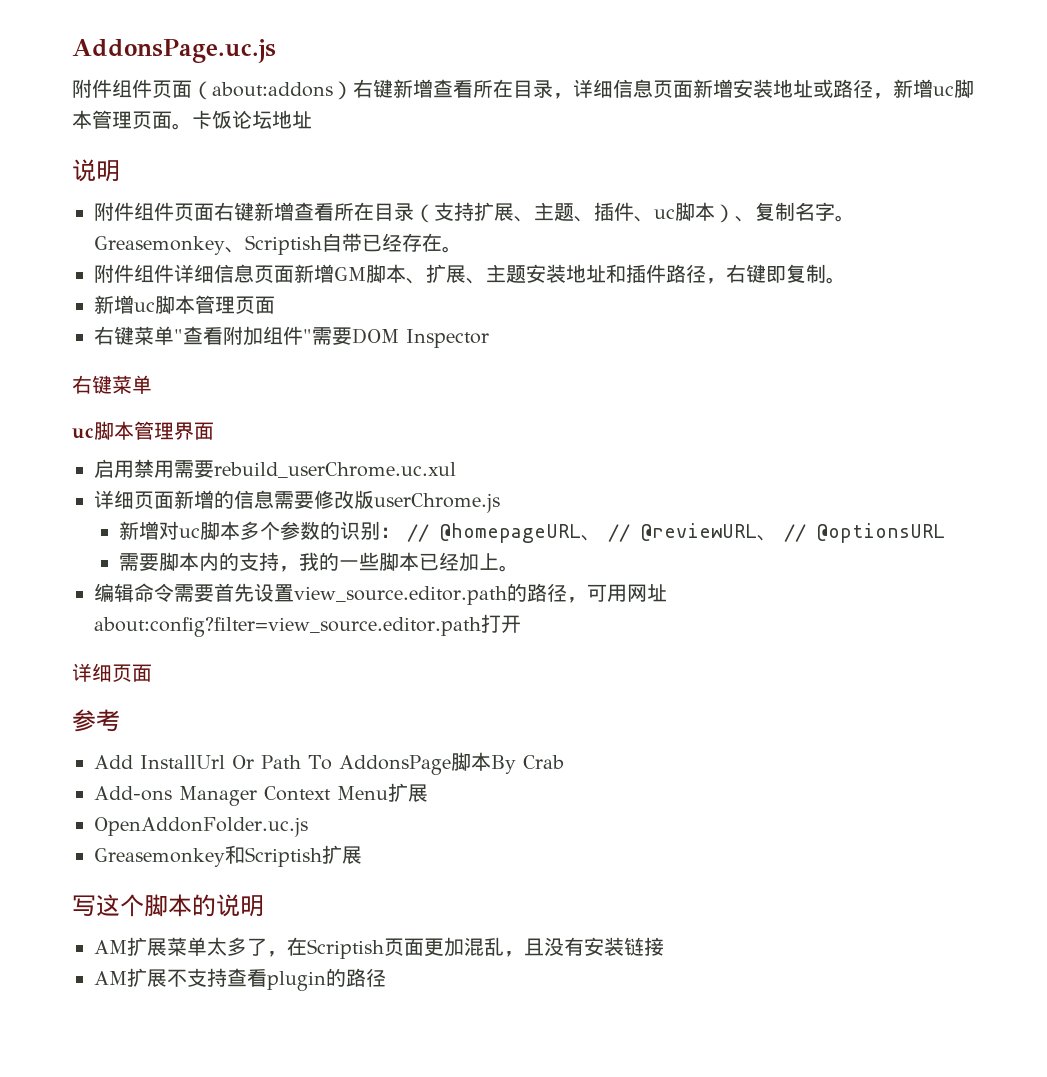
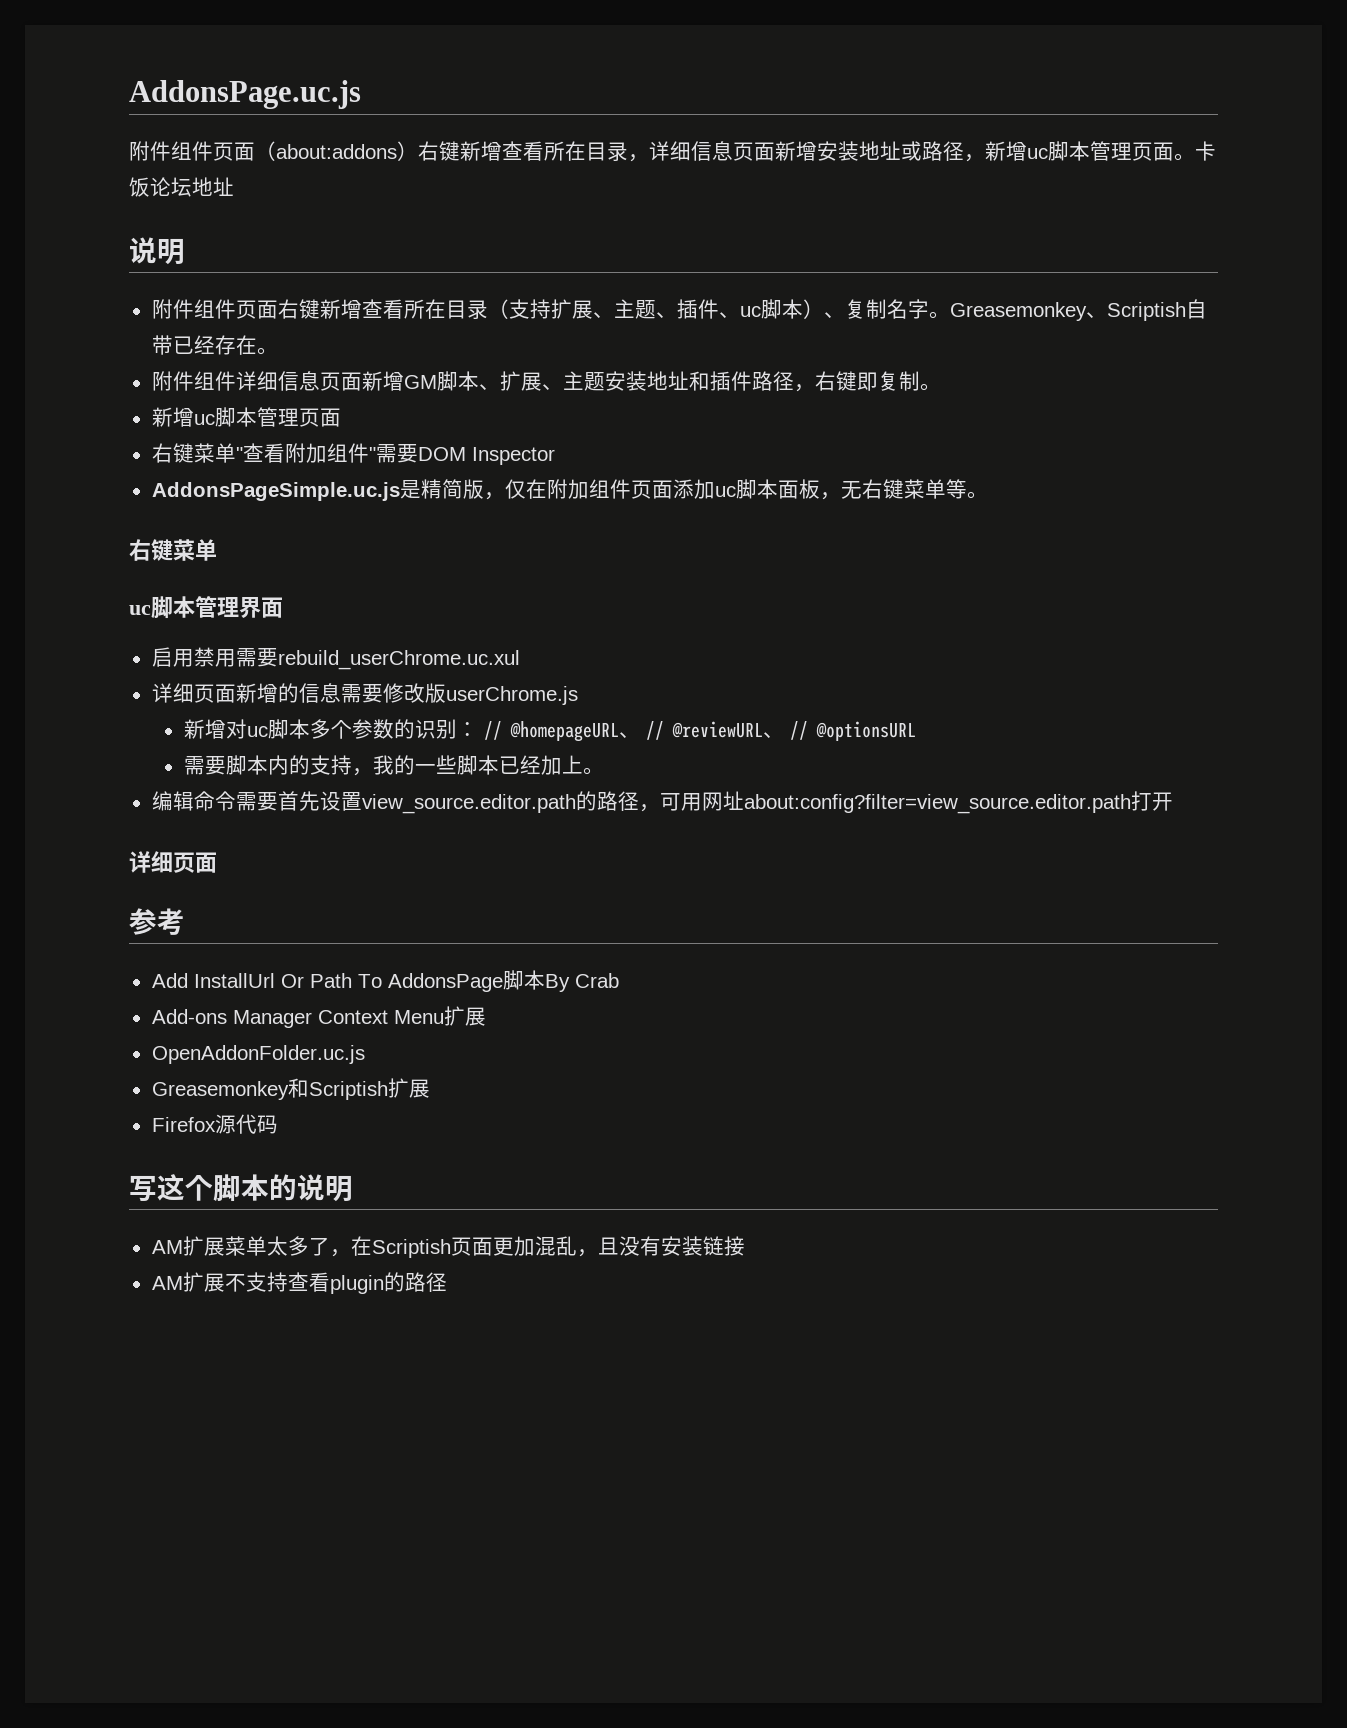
+ AddonsPageSimple.uc.js是精简版，仅在附加组件页面添加uc脚本面板，无右键菜单等。
+ Firefox源代码

